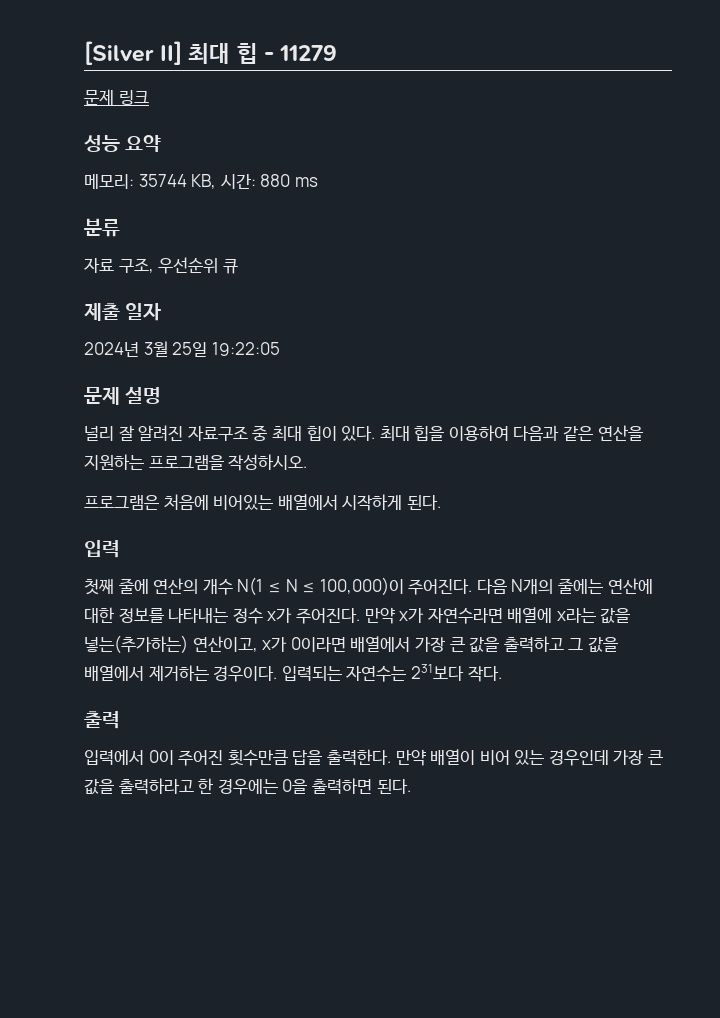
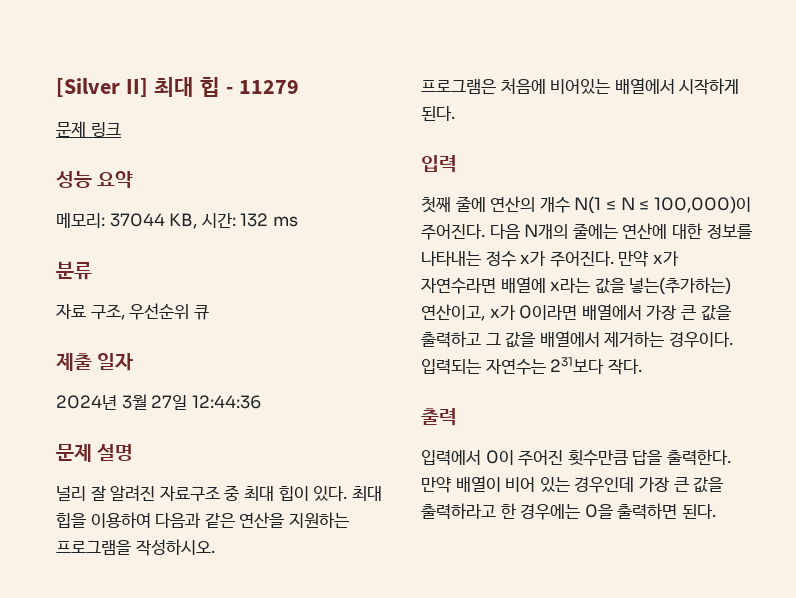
- 메모리: 35744 KB, 시간: 880 ms
+ 메모리: 37044 KB, 시간: 132 ms
- 2024년 3월 25일 19:22:05
+ 2024년 3월 27일 12:44:36

